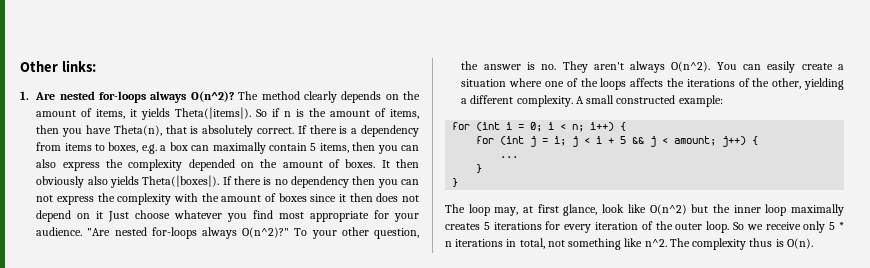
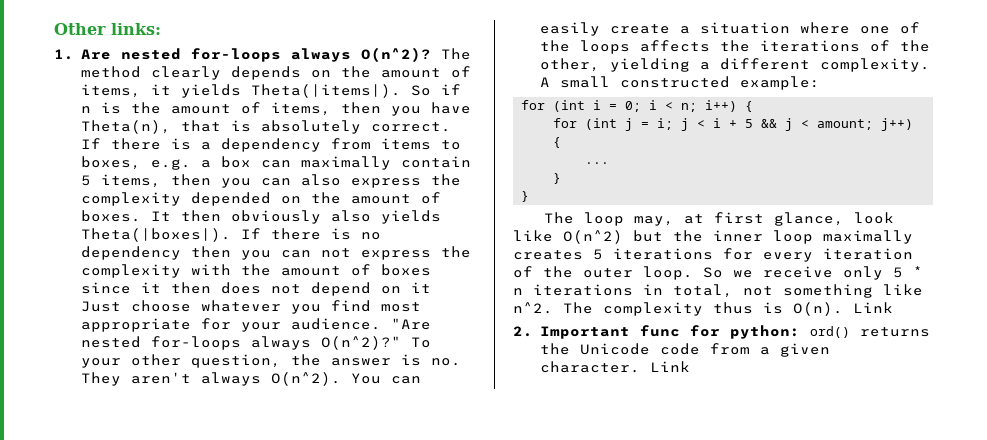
- The complexity thus is O(n).
+ The complexity thus is O(n). Link
+ 2. Important func for python: ord() returns the Unicode code from a given character. Link

